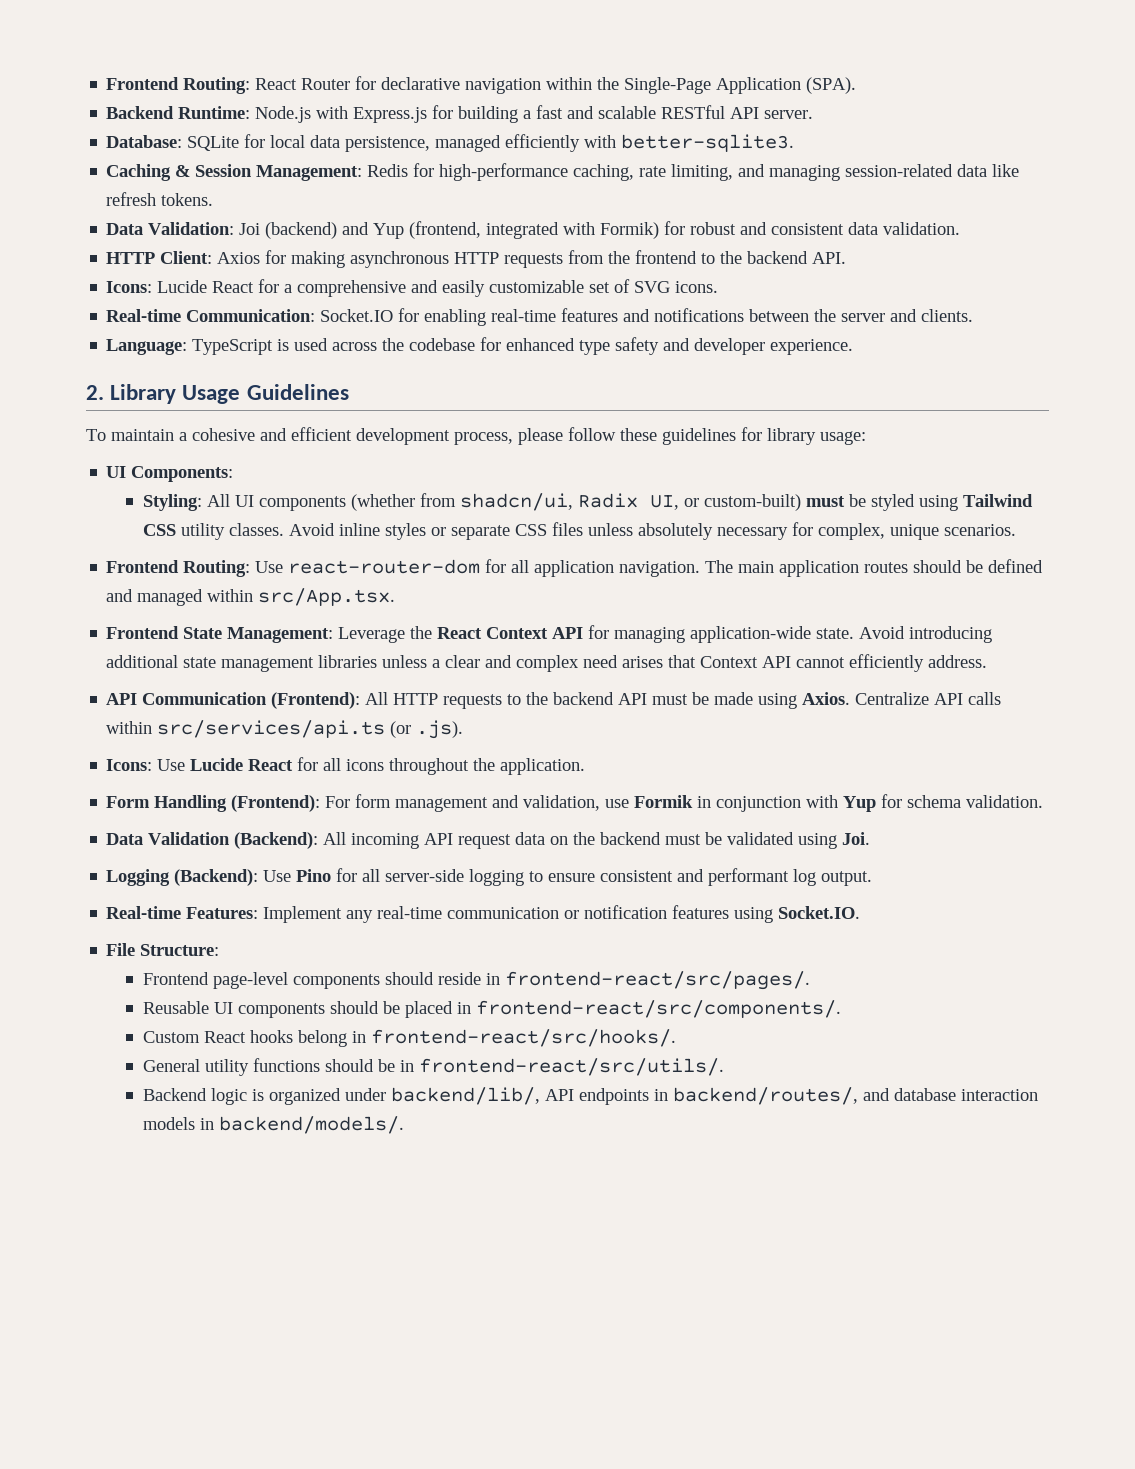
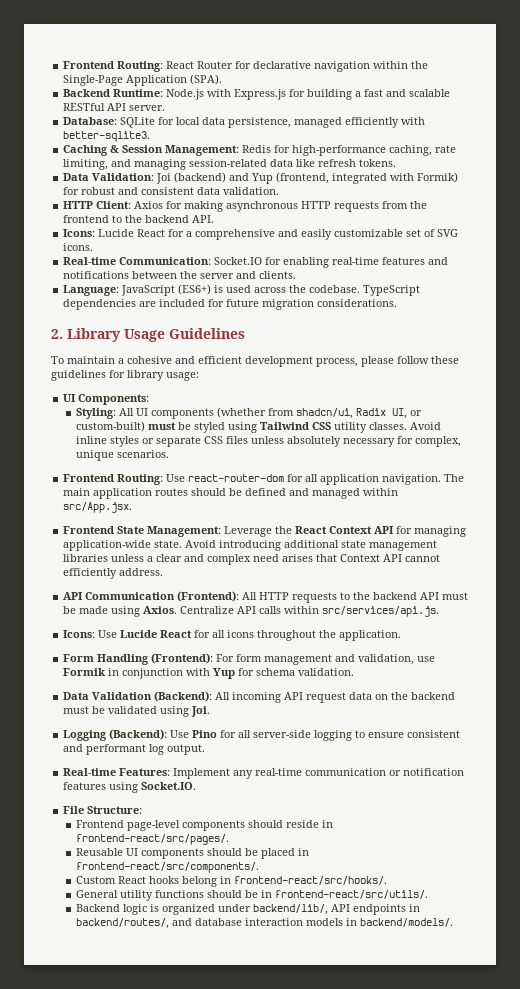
- Language: TypeScript is used across the codebase for enhanced type safety and developer experience.
+ Language: JavaScript (ES6+) is used across the codebase. TypeScript dependencies are included for future migration considerations.
- The main application routes should be defined and managed within src/App.tsx.
+ The main application routes should be defined and managed within src/App.jsx.
- Centralize API calls within src/services/api.ts (or .js).
+ Centralize API calls within src/services/api.js.

